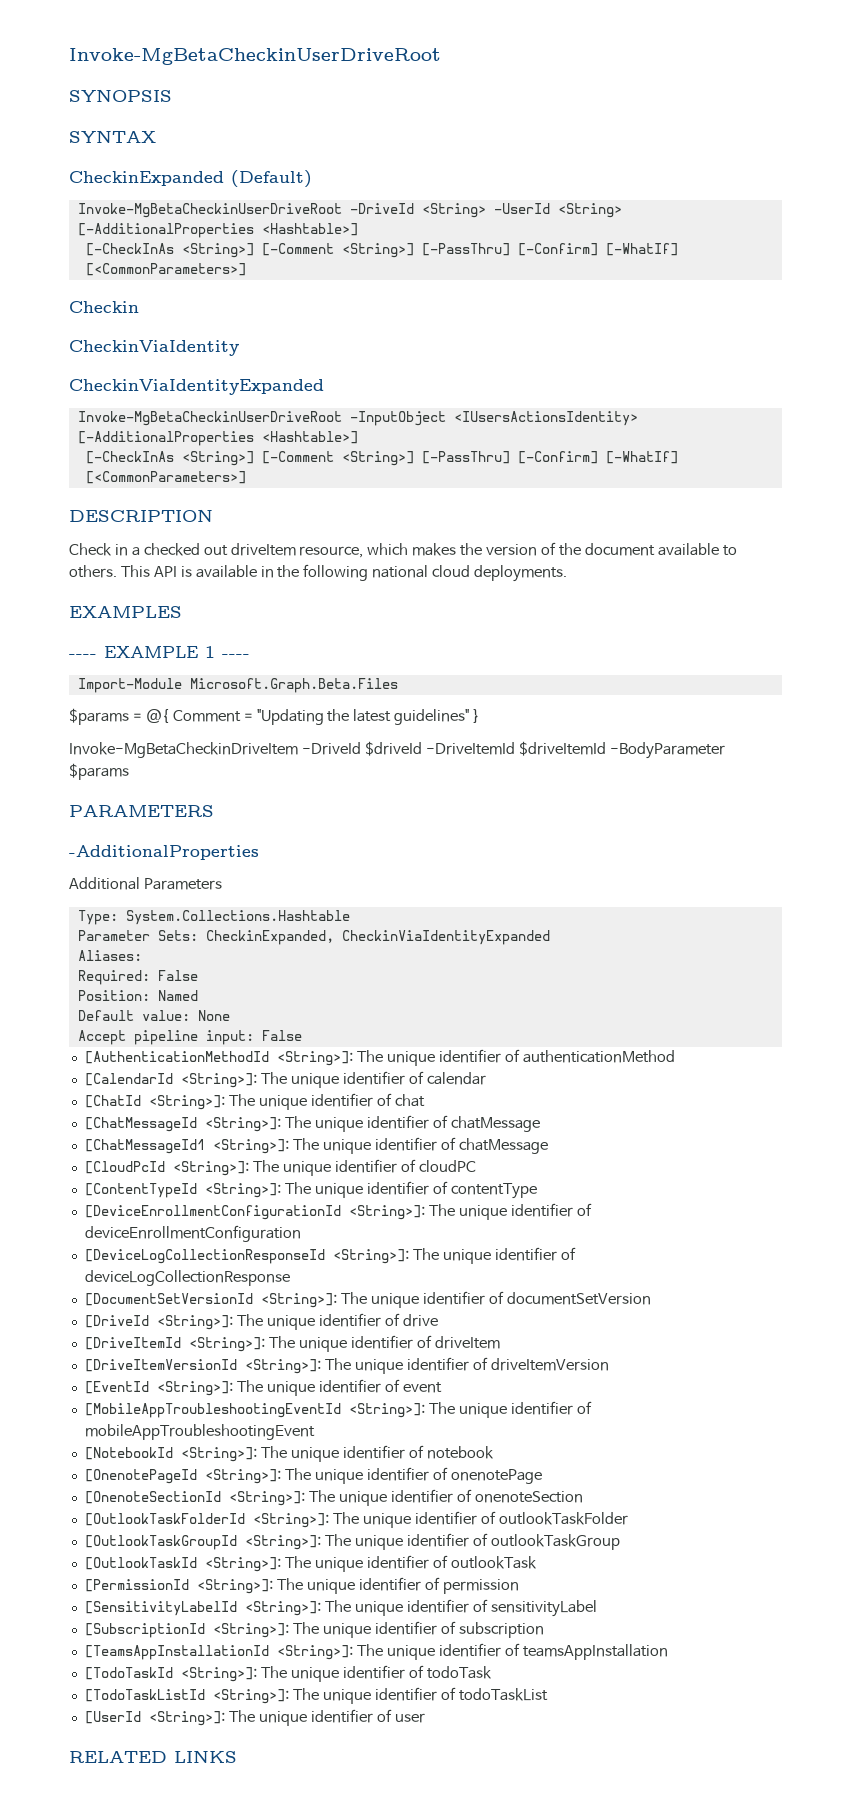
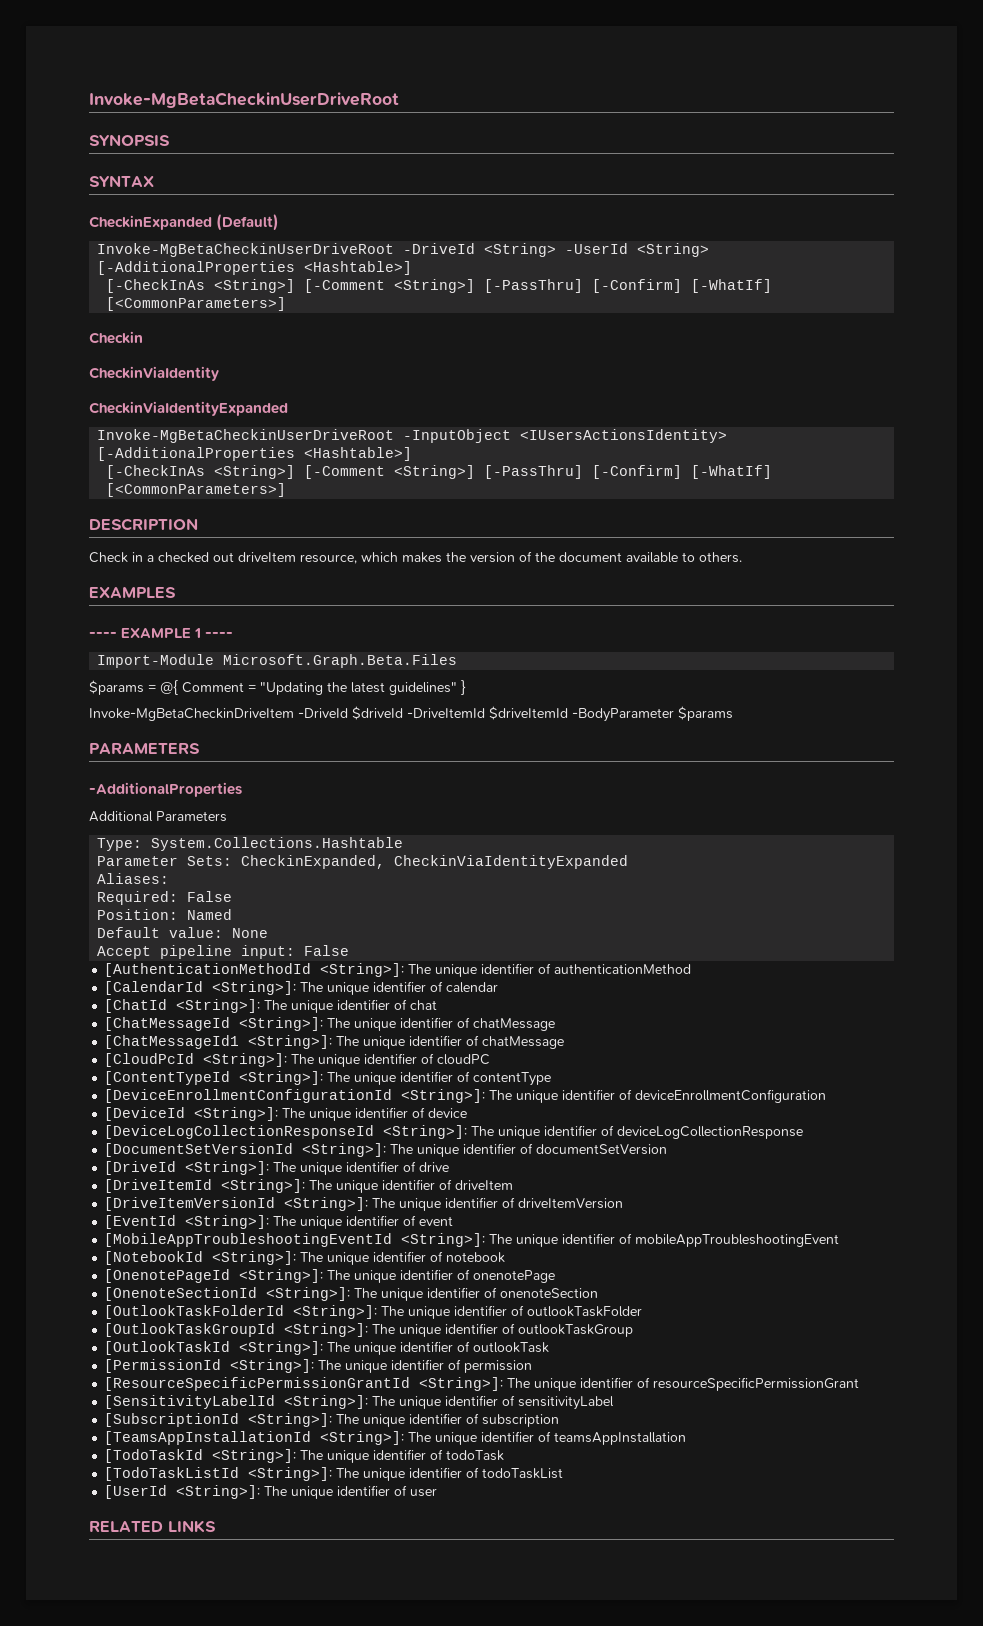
- This API is available in the following national cloud deployments.
+ [DeviceId <String>]: The unique identifier of device
+ [ResourceSpecificPermissionGrantId <String>]: The unique identifier of resourceSpecificPermissionGrant

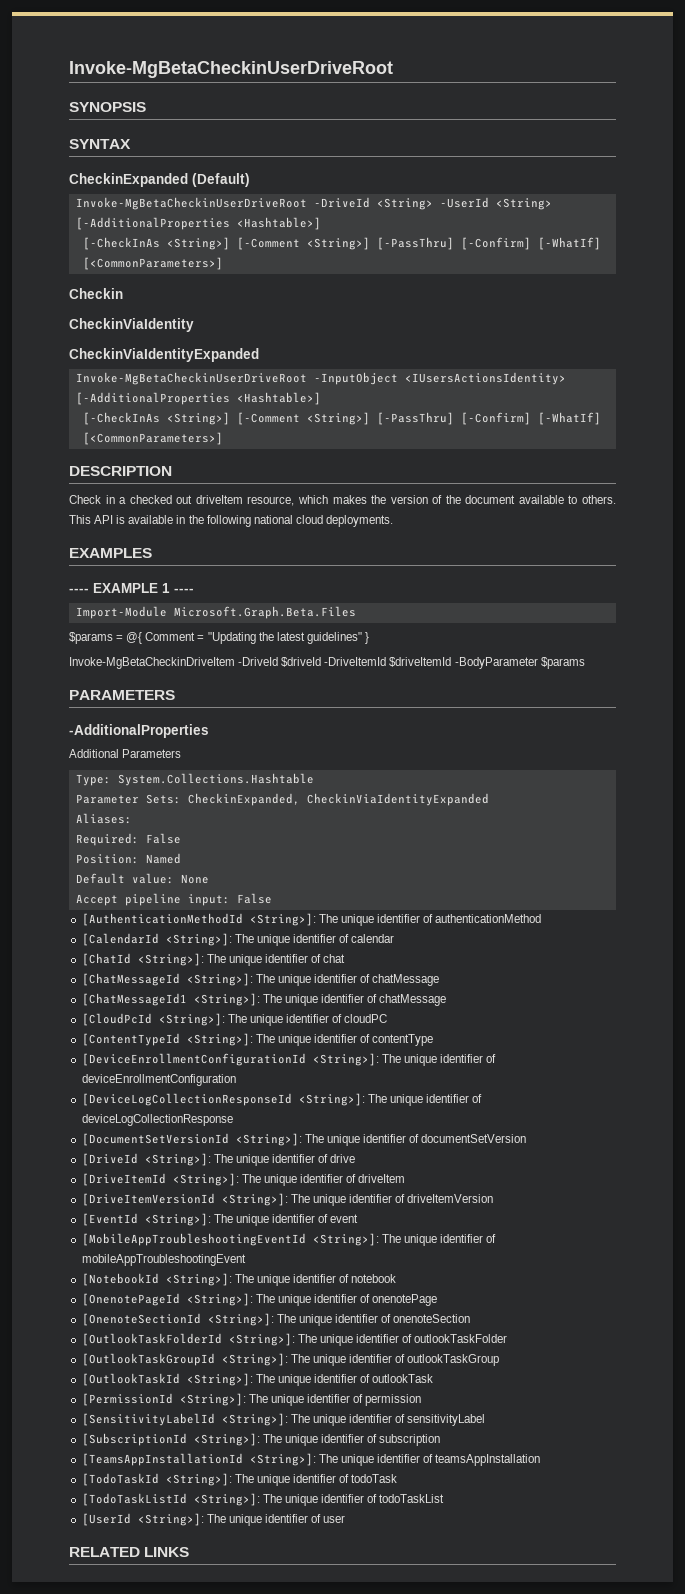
+ This API is available in the following national cloud deployments.
- [DeviceId <String>]: The unique identifier of device
- [ResourceSpecificPermissionGrantId <String>]: The unique identifier of resourceSpecificPermissionGrant

